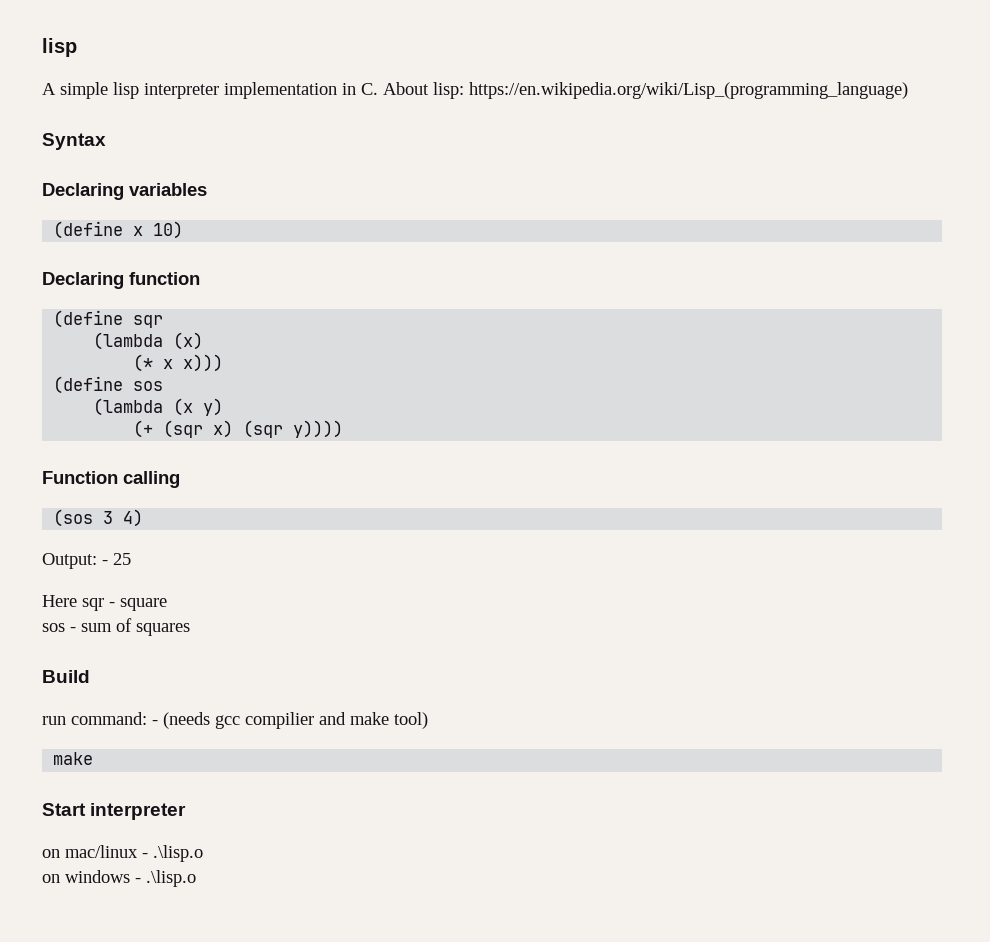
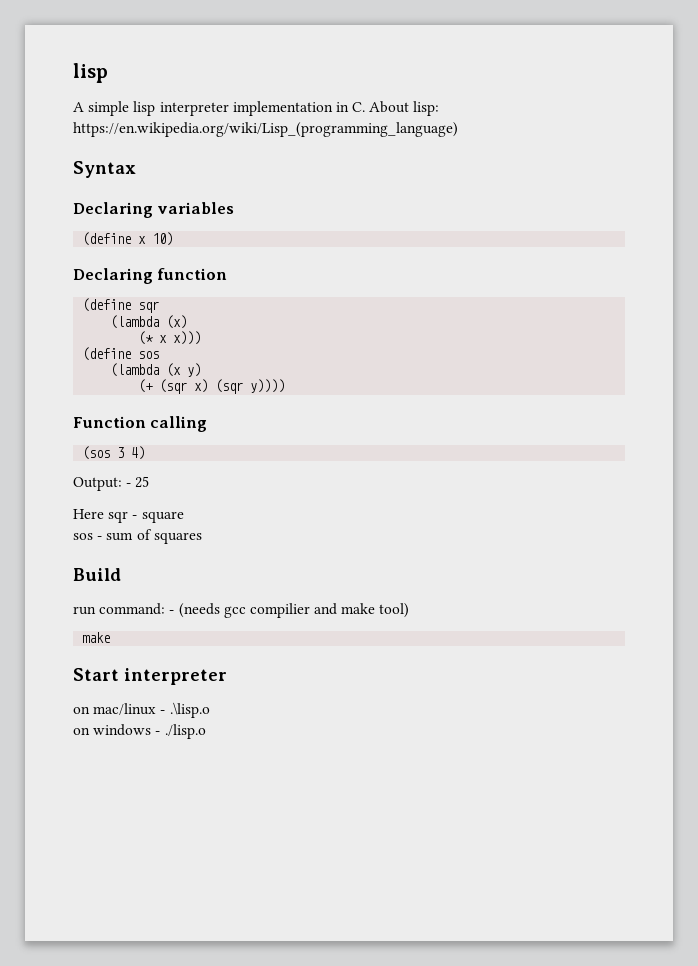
- on windows - .\lisp.o
+ on windows - ./lisp.o

